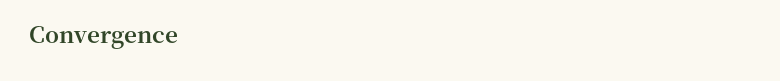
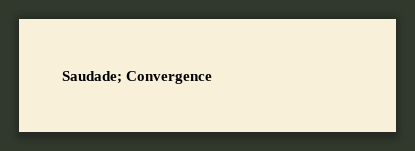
- Convergence
+ Saudade; Convergence

